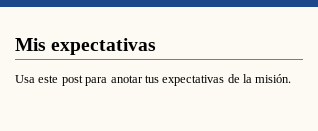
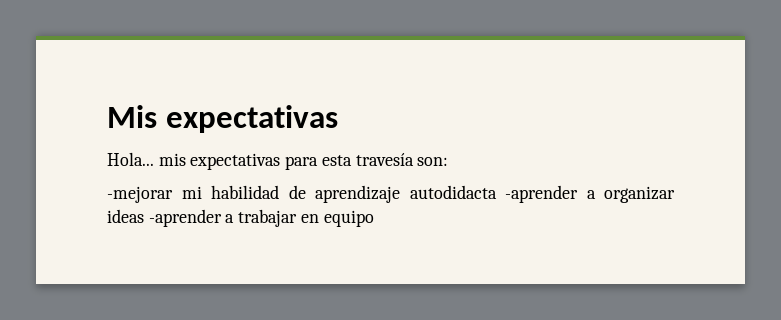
- Usa este post para anotar tus expectativas de la misión.
+ Hola... mis expectativas para esta travesía son:
+ -mejorar mi habilidad de aprendizaje autodidacta -aprender a organizar ideas -aprender a trabajar en equipo

